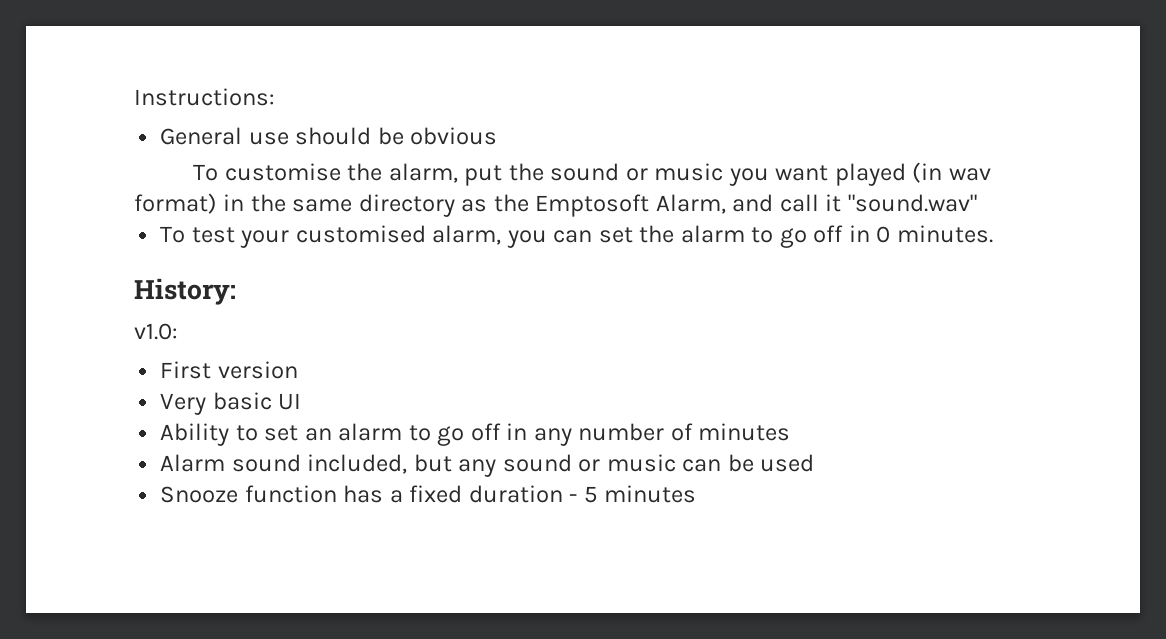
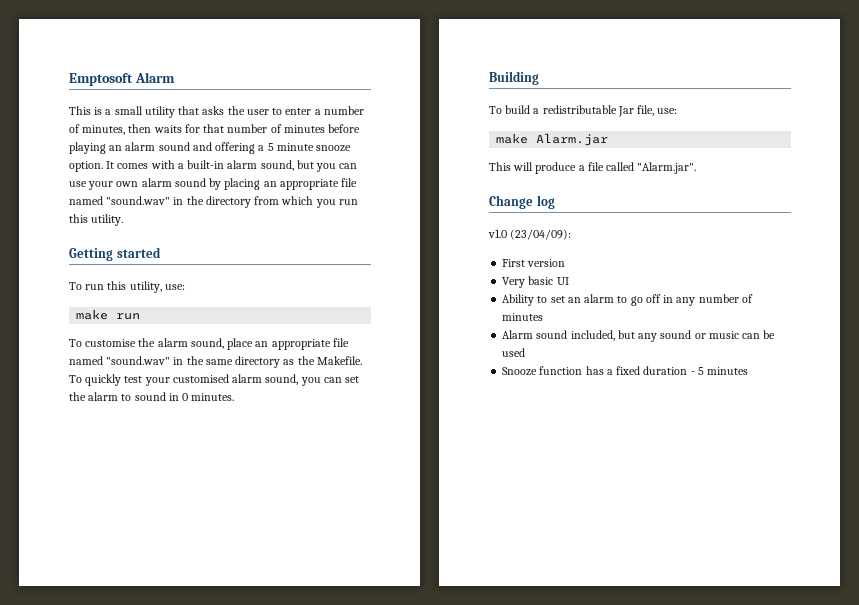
- Instructions:
- General use should be obvious
- To customise the alarm, put the sound or music you want played (in wav format) in the same directory as the Emptosoft Alarm, and call it "sound.wav"
- To test your customised alarm, you can set the alarm to go off in 0 minutes.
+ Emptosoft Alarm
+ This is a small utility that asks the user to enter a number of minutes, then waits for that number of minutes before playing an alarm sound and offering a 5 minute snooze option. It comes with a built-in alarm sound, but you can use your own alarm sound by placing an appropriate file named "sound.wav" in the directory from which you run this utility.
+ Getting started
+ To run this utility, use:
+ make run
+ To customise the alarm sound, place an appropriate file named "sound.wav" in the same directory as the Makefile. To quickly test your customised alarm sound, you can set the alarm to sound in 0 minutes.
- History:
- v1.0:
+ Building
+ To build a redistributable Jar file, use:
+ make Alarm.jar
+ This will produce a file called "Alarm.jar".
+ Change log
+ v1.0 (23/04/09):

